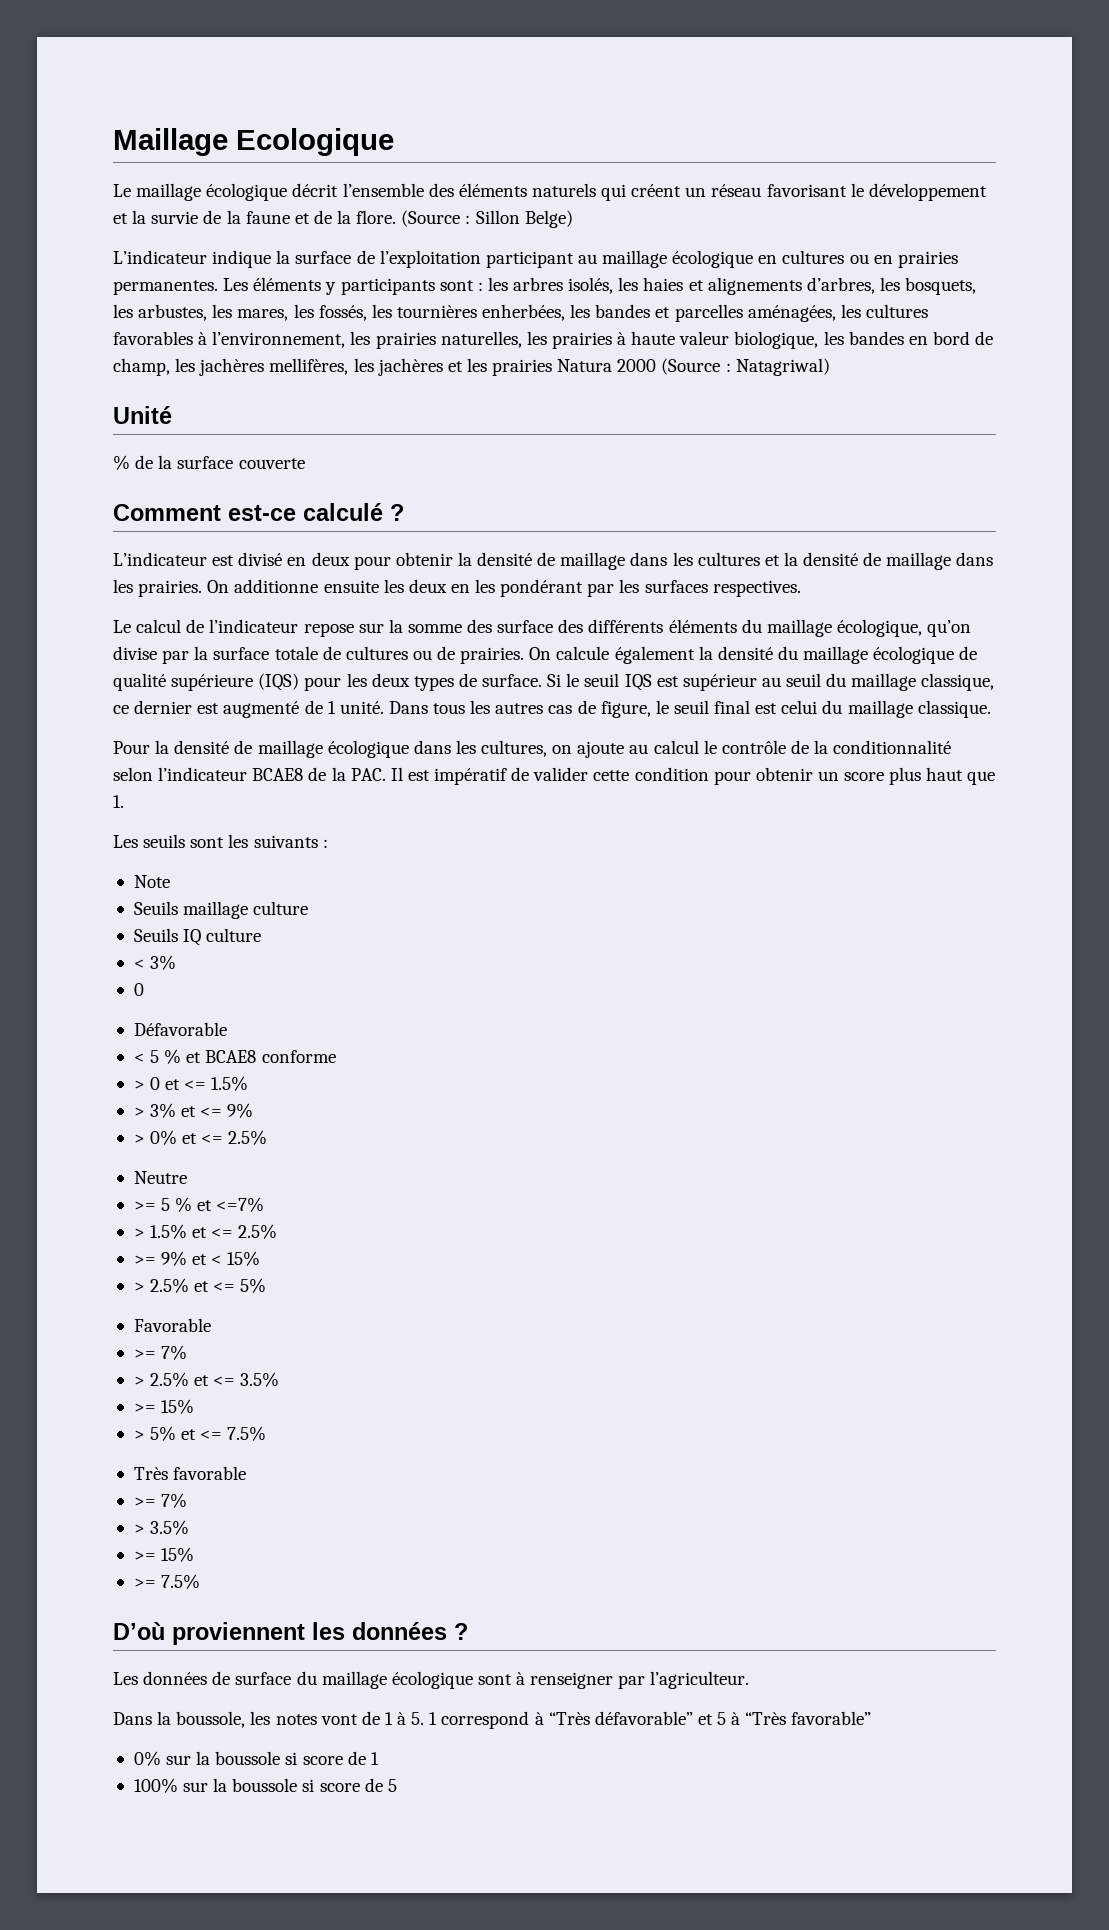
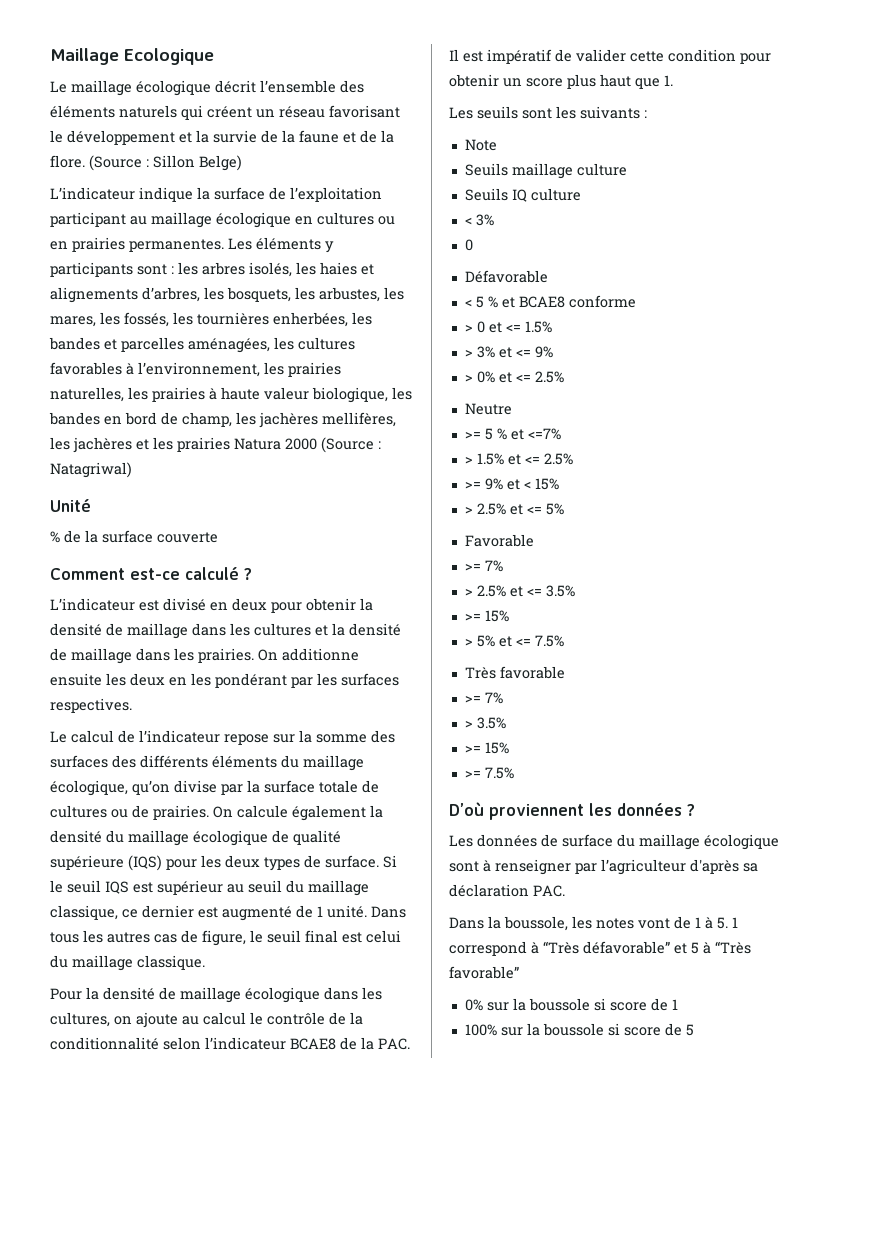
- Le calcul de l’indicateur repose sur la somme des surface des différents éléments du maillage écologique, qu’on divise par la surface totale de cultures ou de prairies.
+ Le calcul de l’indicateur repose sur la somme des surfaces des différents éléments du maillage écologique, qu’on divise par la surface totale de cultures ou de prairies.
- Les données de surface du maillage écologique sont à renseigner par l’agriculteur.
+ Les données de surface du maillage écologique sont à renseigner par l’agriculteur d'après sa déclaration PAC.

